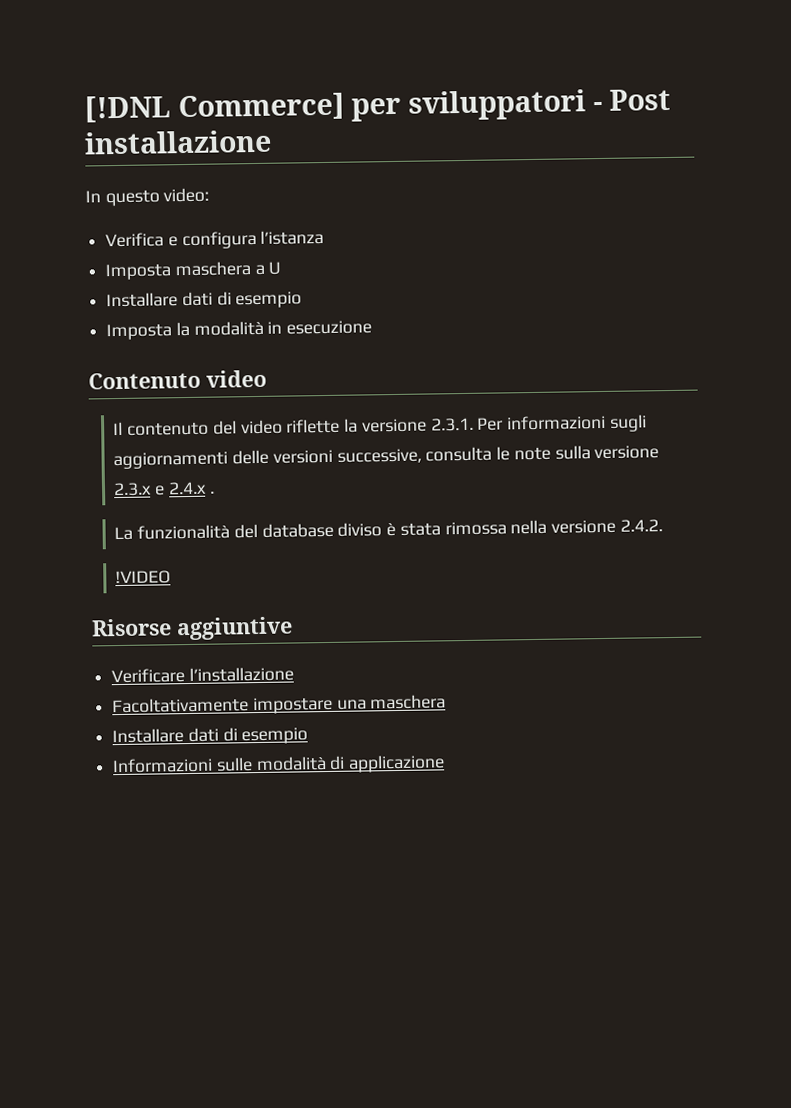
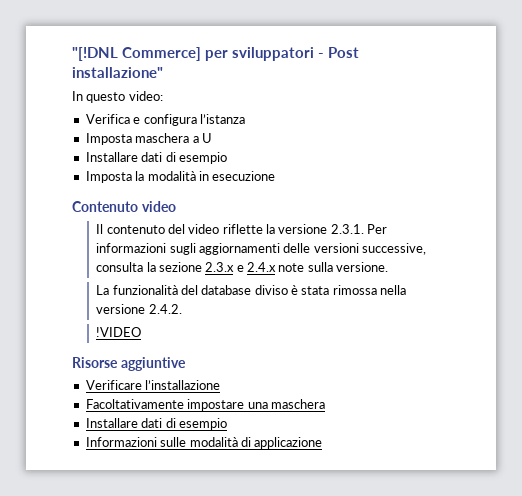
- [!DNL Commerce] per sviluppatori - Post installazione
+ "[!DNL Commerce] per sviluppatori - Post installazione"
- Il contenuto del video riflette la versione 2.3.1. Per informazioni sugli aggiornamenti delle versioni successive, consulta le note sulla versione 2.3.x e 2.4.x .
+ Il contenuto del video riflette la versione 2.3.1. Per informazioni sugli aggiornamenti delle versioni successive, consulta la sezione 2.3.x e 2.4.x note sulla versione.

